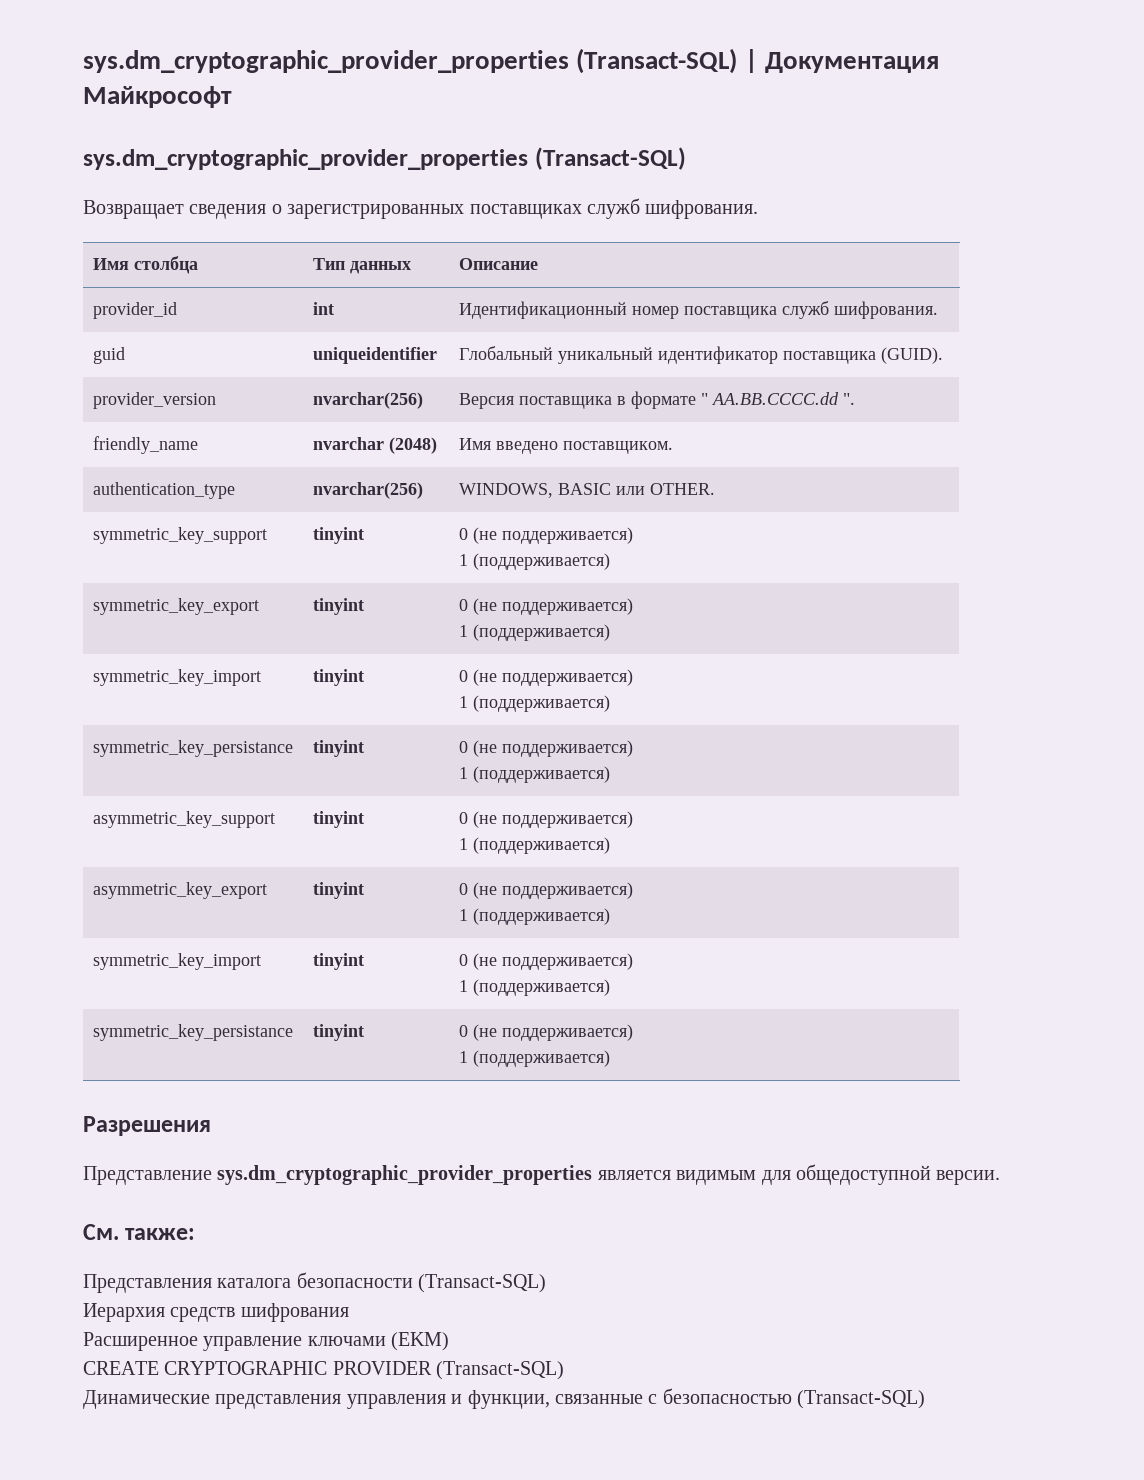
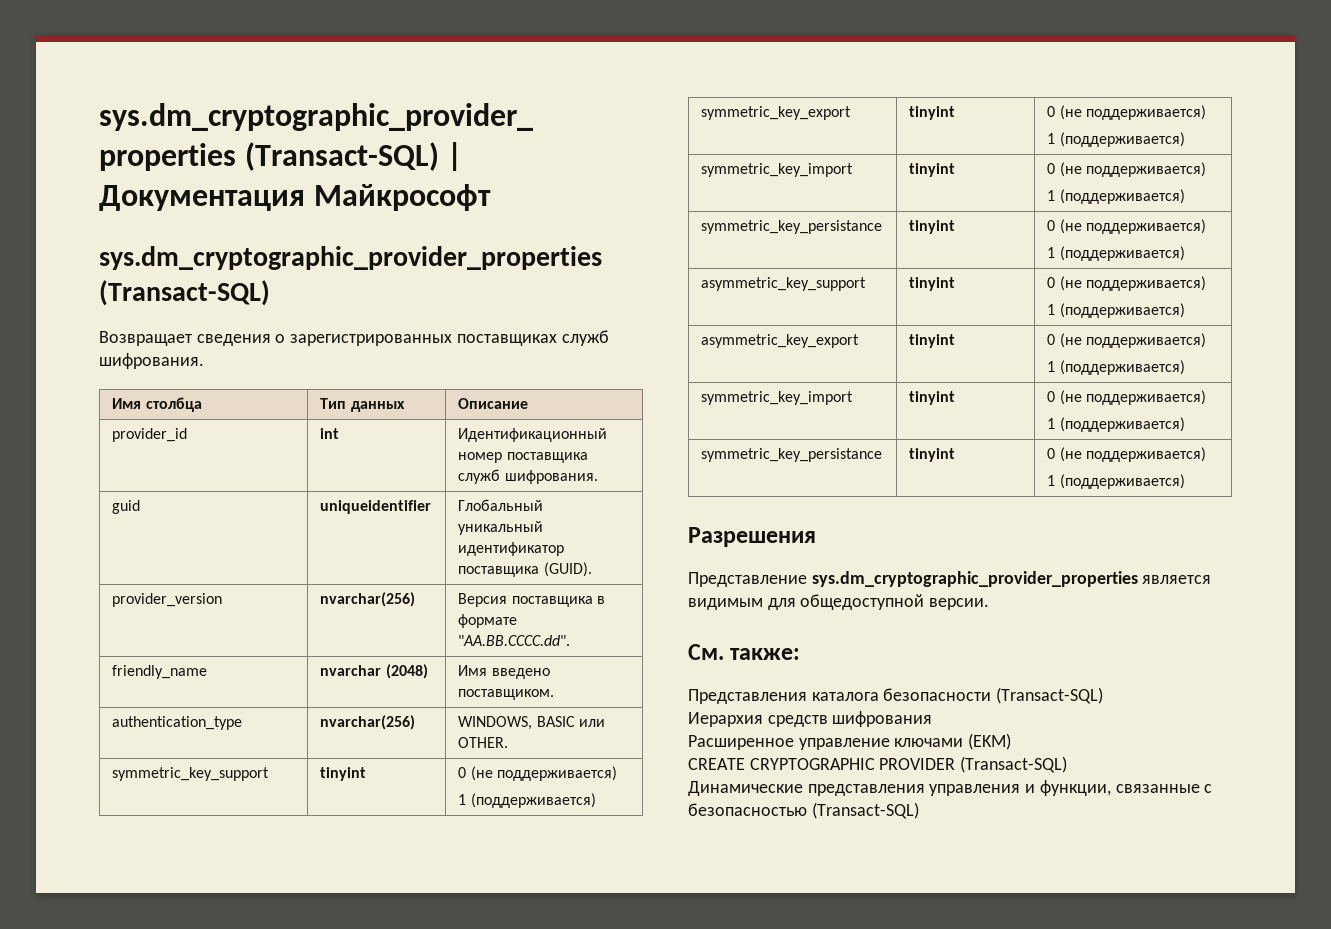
- provider_version | nvarchar(256) | Версия поставщика в формате " AA.BB.CCCC.dd ".
+ provider_version | nvarchar(256) | Версия поставщика в формате "AA.BB.CCCC.dd".

